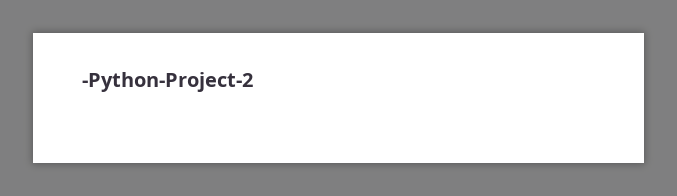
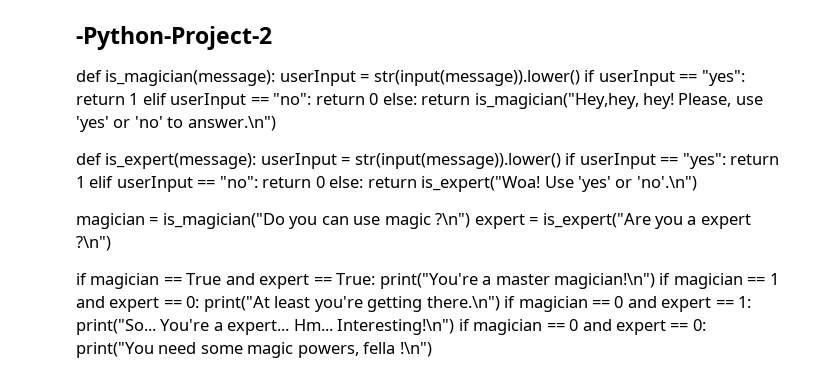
+ def is_magician(message): userInput = str(input(message)).lower() if userInput == "yes": return 1 elif userInput == "no": return 0 else: return is_magician("Hey,hey, hey! Please, use 'yes' or 'no' to answer.\n")
+ def is_expert(message): userInput = str(input(message)).lower() if userInput == "yes": return 1 elif userInput == "no": return 0 else: return is_expert("Woa! Use 'yes' or 'no'.\n")
+ magician = is_magician("Do you can use magic ?\n") expert = is_expert("Are you a expert ?\n")
+ if magician == True and expert == True: print("You're a master magician!\n") if magician == 1 and expert == 0: print("At least you're getting there.\n") if magician == 0 and expert == 1: print("So... You're a expert... Hm... Interesting!\n") if magician == 0 and expert == 0: print("You need some magic powers, fella !\n")

